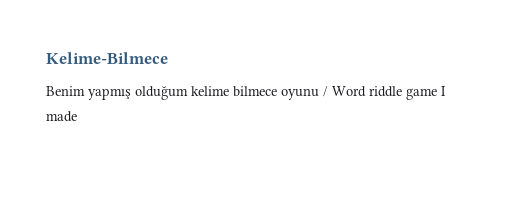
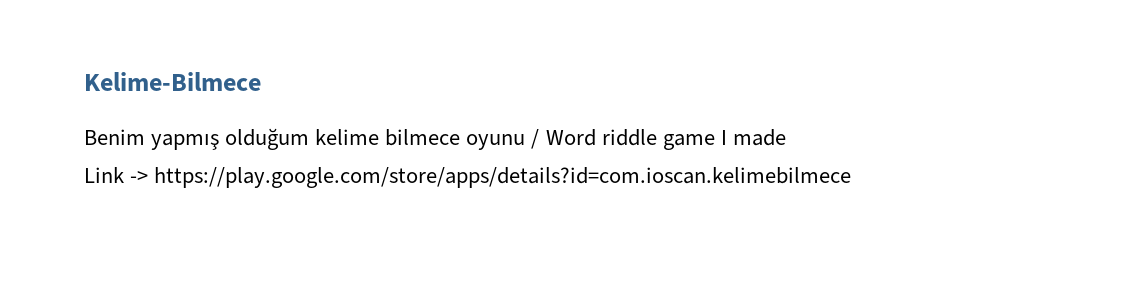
+ Link -> https://play.google.com/store/apps/details?id=com.ioscan.kelimebilmece

